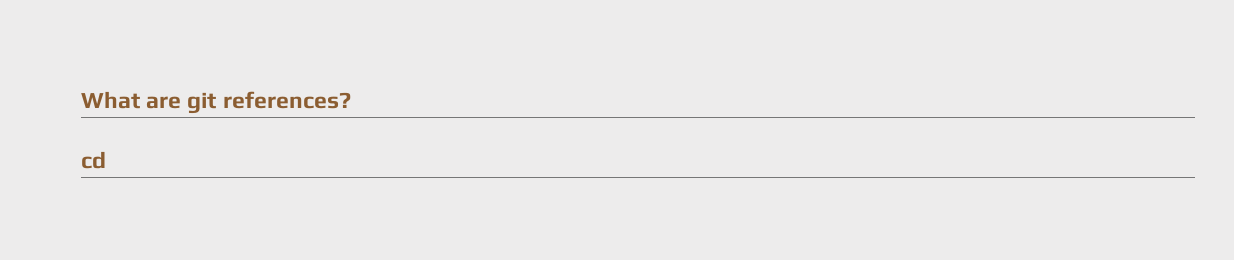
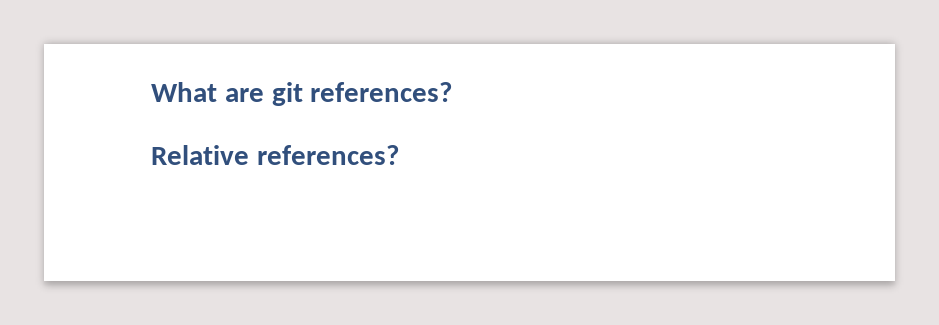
- cd
+ Relative references?

